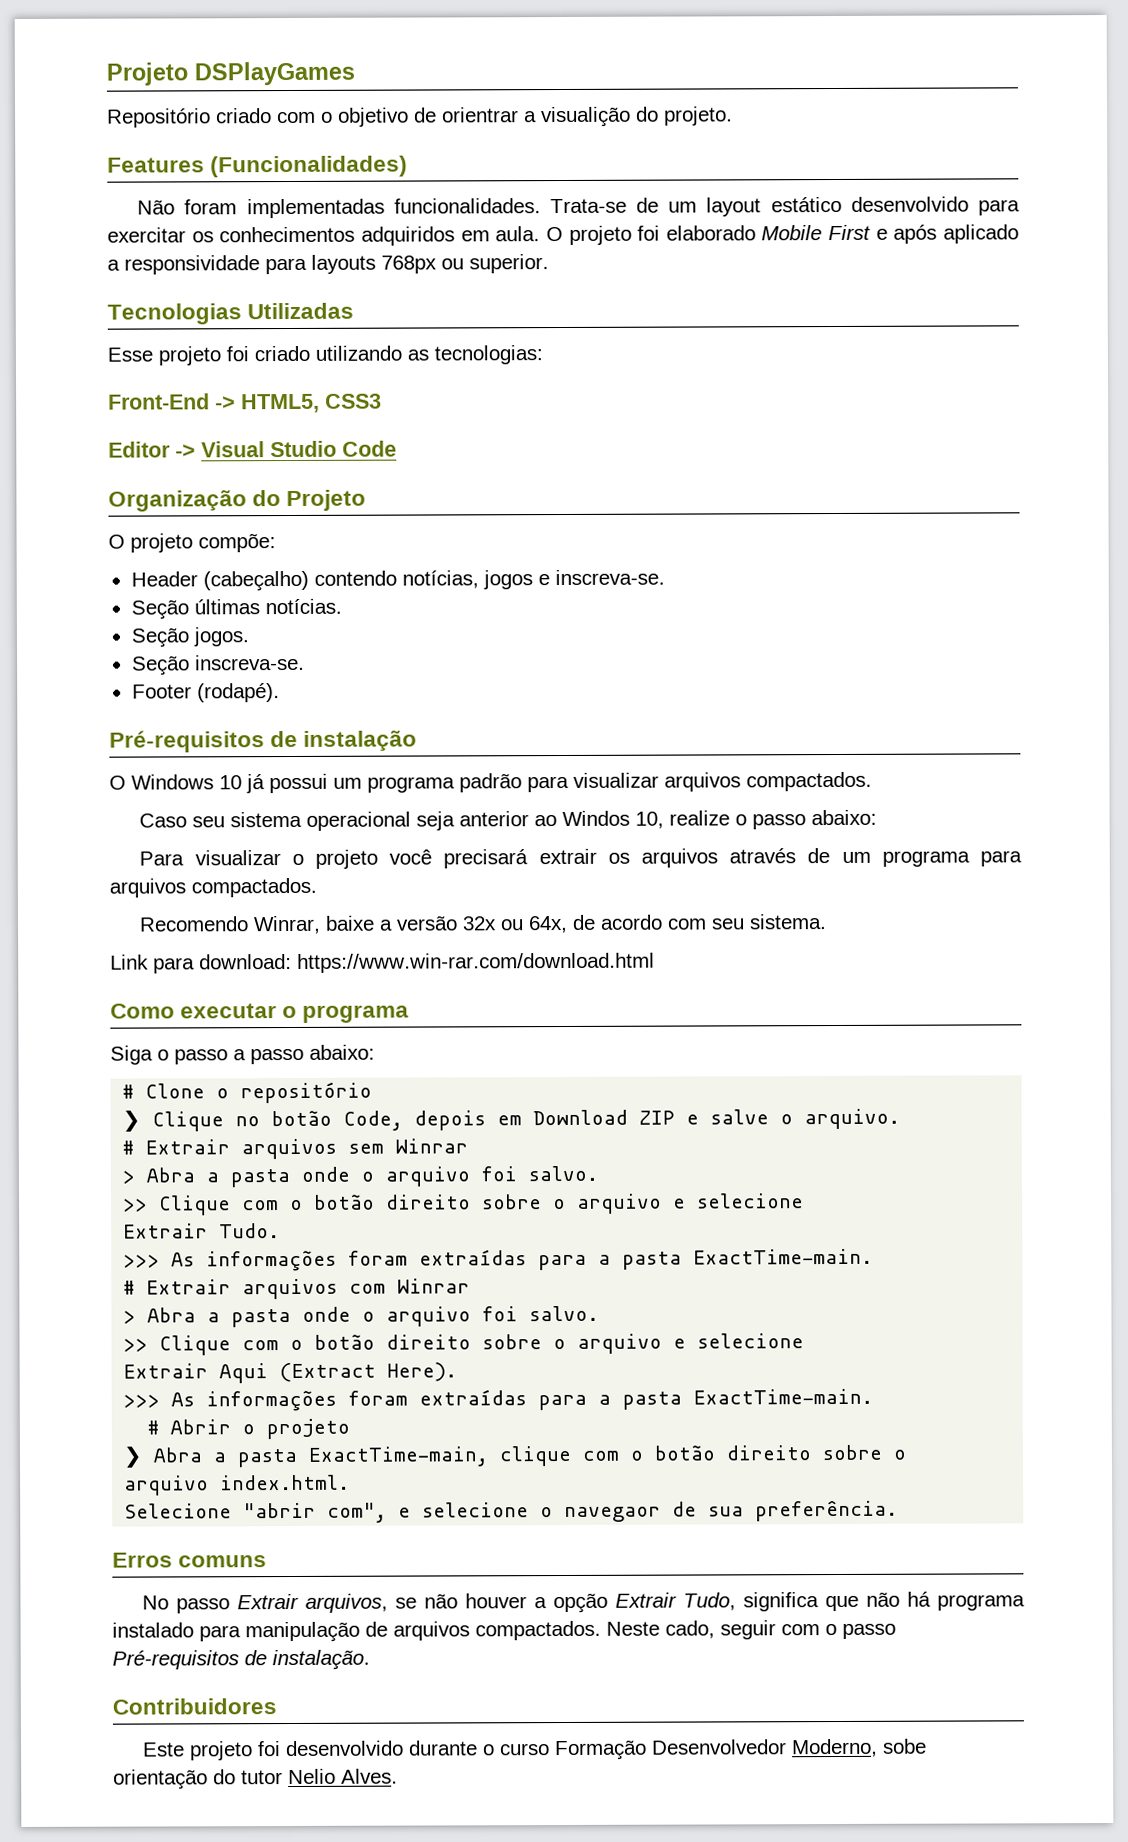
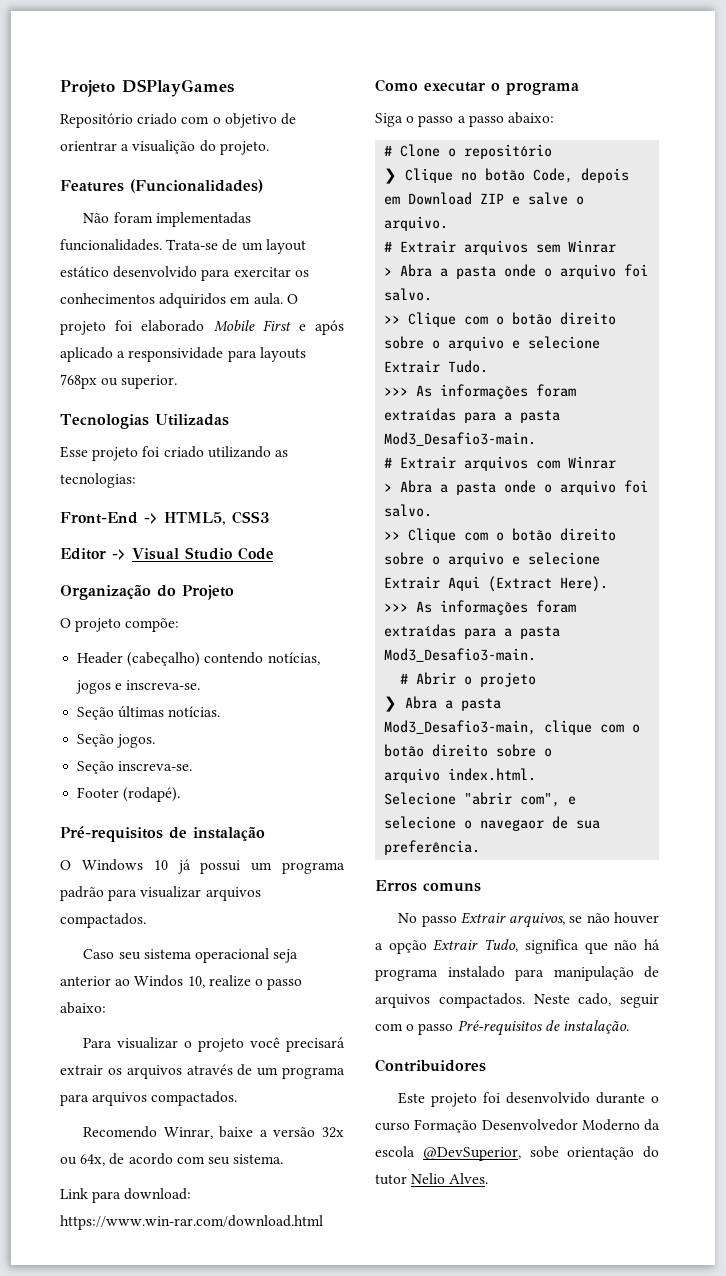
  Extrair Tudo.
- >>> As informações foram extraídas para a pasta ExactTime-main.
+ >>> As informações foram extraídas para a pasta Mod3_Desafio3-main.
  Extrair Aqui (Extract Here).
- >>> As informações foram extraídas para a pasta ExactTime-main.
+ >>> As informações foram extraídas para a pasta Mod3_Desafio3-main.
- ❯ Abra a pasta ExactTime-main, clique com o botão direito sobre o
+ ❯ Abra a pasta Mod3_Desafio3-main, clique com o botão direito sobre o
- Este projeto foi desenvolvido durante o curso Formação Desenvolvedor Moderno, sobe orientação do tutor Nelio Alves.
+ Este projeto foi desenvolvido durante o curso Formação Desenvolvedor Moderno da escola @DevSuperior, sobe orientação do tutor Nelio Alves.

